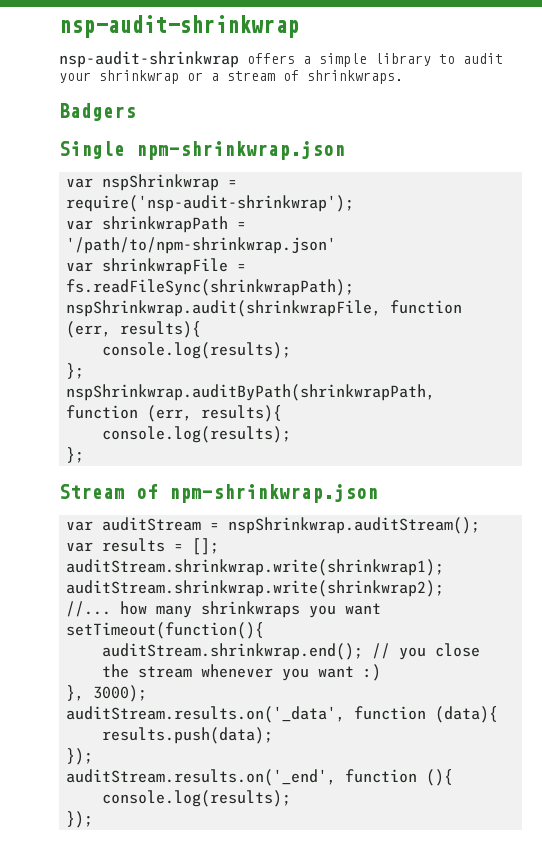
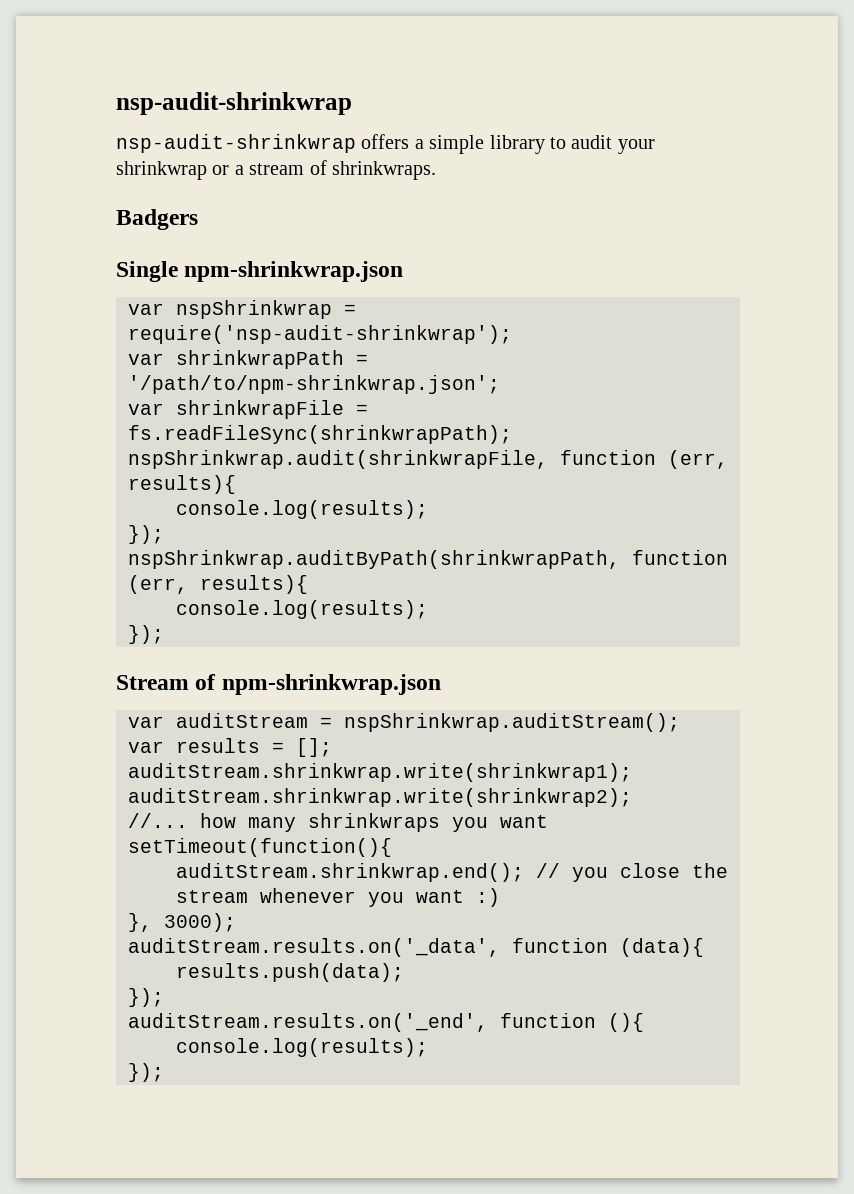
- var shrinkwrapPath = '/path/to/npm-shrinkwrap.json'
+ var shrinkwrapPath = '/path/to/npm-shrinkwrap.json';
  nspShrinkwrap.audit(shrinkwrapFile, function (err, results){
  console.log(results);
- };
+ });
  nspShrinkwrap.auditByPath(shrinkwrapPath, function (err, results){
  console.log(results);
- };
+ });

